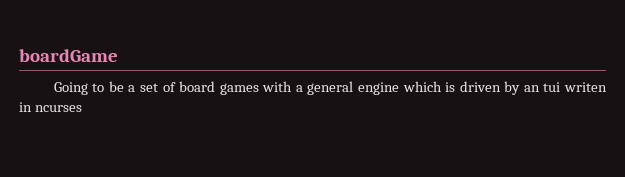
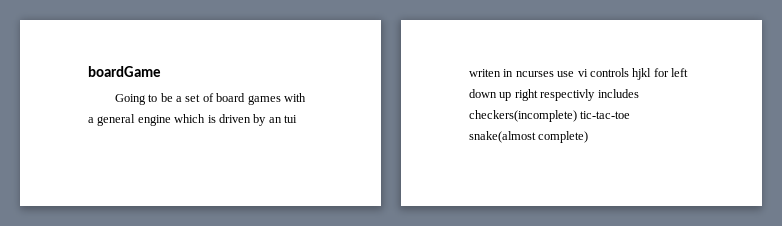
- Going to be a set of board games with a general engine which is driven by an tui writen in ncurses
+ Going to be a set of board games with a general engine which is driven by an tui writen in ncurses use vi controls hjkl for left down up right respectivly includes checkers(incomplete) tic-tac-toe snake(almost complete)

